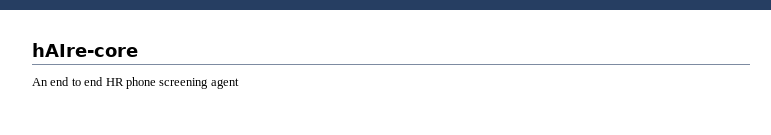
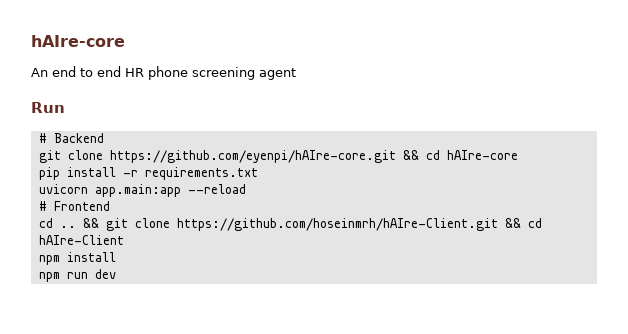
+ Run
+ # Backend
+ git clone https://github.com/eyenpi/hAIre-core.git && cd hAIre-core
+ pip install -r requirements.txt
+ uvicorn app.main:app --reload
+ # Frontend
+ cd .. && git clone https://github.com/hoseinmrh/hAIre-Client.git && cd hAIre-Client
+ npm install
+ npm run dev

